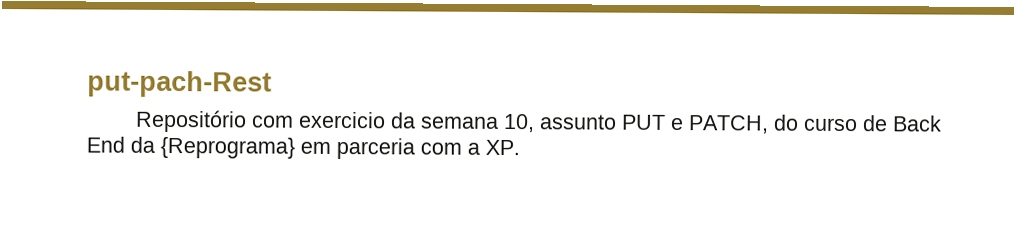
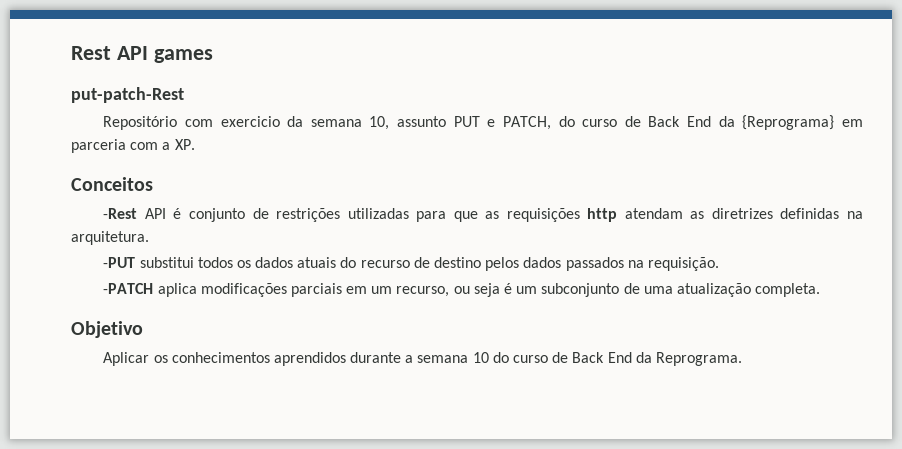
- put-pach-Rest
+ Rest API games
+ put-patch-Rest
+ Conceitos
+ -Rest API é conjunto de restrições utilizadas para que as requisições http atendam as diretrizes definidas na arquitetura.
+ -PUT substitui todos os dados atuais do recurso de destino pelos dados passados na requisição.
+ -PATCH aplica modificações parciais em um recurso, ou seja é um subconjunto de uma atualização completa.
+ Objetivo
+ Aplicar os conhecimentos aprendidos durante a semana 10 do curso de Back End da Reprograma.

